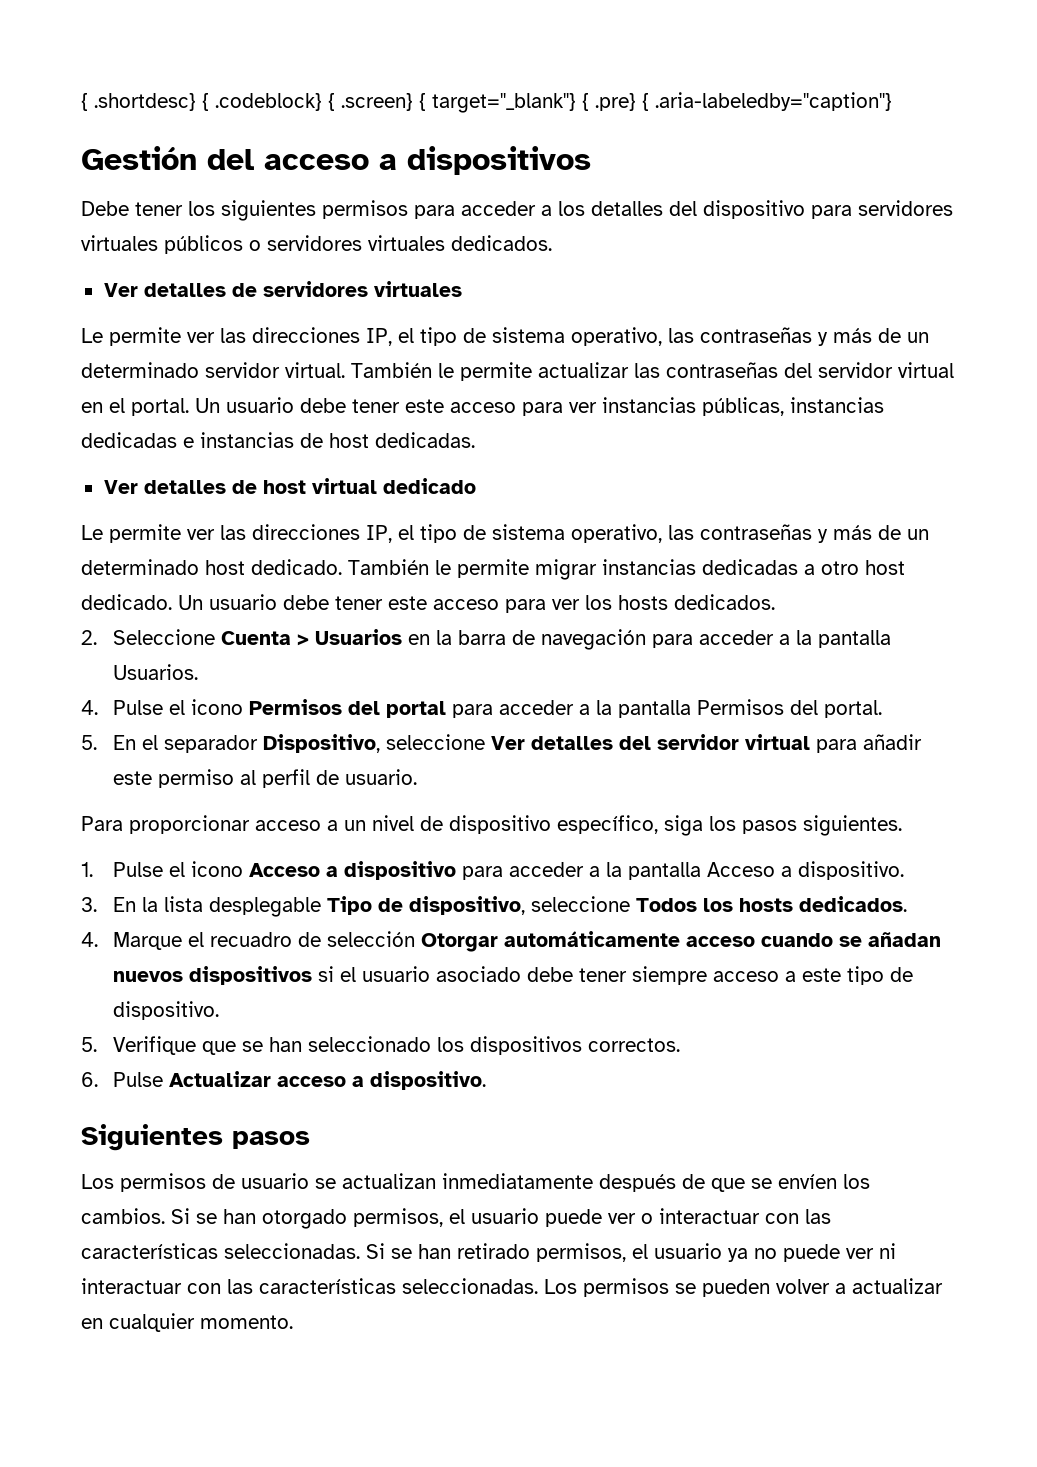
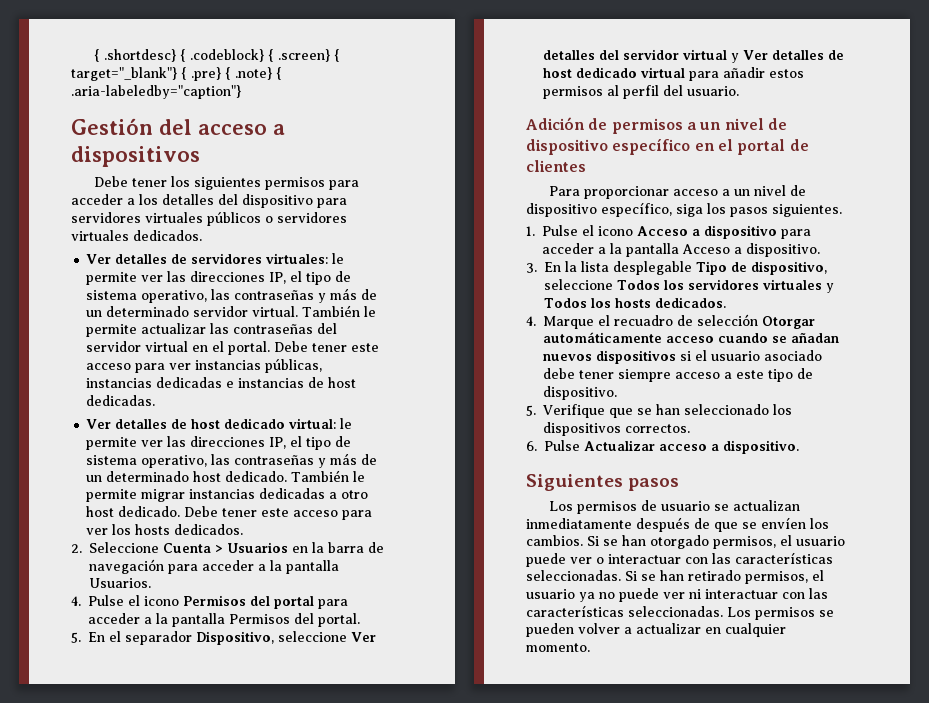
- { .shortdesc} { .codeblock} { .screen} { target="_blank"} { .pre} { .aria-labeledby="caption"}
+ { .shortdesc} { .codeblock} { .screen} { target="_blank"} { .pre} { .note} { .aria-labeledby="caption"}
- Ver detalles de servidores virtuales
- Le permite ver las direcciones IP, el tipo de sistema operativo, las contraseñas y más de un determinado servidor virtual.
+ Ver detalles de servidores virtuales: le permite ver las direcciones IP, el tipo de sistema operativo, las contraseñas y más de un determinado servidor virtual.
- Un usuario debe tener este acceso para ver instancias públicas, instancias dedicadas e instancias de host dedicadas.
+ Debe tener este acceso para ver instancias públicas, instancias dedicadas e instancias de host dedicadas.
- Ver detalles de host virtual dedicado
- Le permite ver las direcciones IP, el tipo de sistema operativo, las contraseñas y más de un determinado host dedicado.
+ Ver detalles de host dedicado virtual: le permite ver las direcciones IP, el tipo de sistema operativo, las contraseñas y más de un determinado host dedicado.
- Un usuario debe tener este acceso para ver los hosts dedicados.
+ Debe tener este acceso para ver los hosts dedicados.
- 5. En el separador Dispositivo, seleccione Ver detalles del servidor virtual para añadir este permiso al perfil de usuario.
+ 5. En el separador Dispositivo, seleccione Ver detalles del servidor virtual y Ver detalles de host dedicado virtual para añadir estos permisos al perfil del usuario.
+ Adición de permisos a un nivel de dispositivo específico en el portal de clientes
- 3. En la lista desplegable Tipo de dispositivo, seleccione Todos los hosts dedicados.
+ 3. En la lista desplegable Tipo de dispositivo, seleccione Todos los servidores virtuales y Todos los hosts dedicados.

